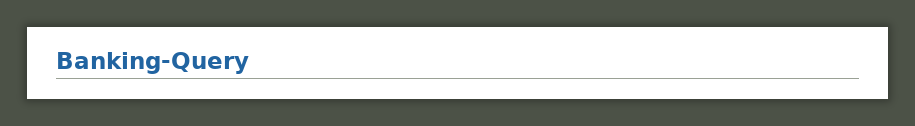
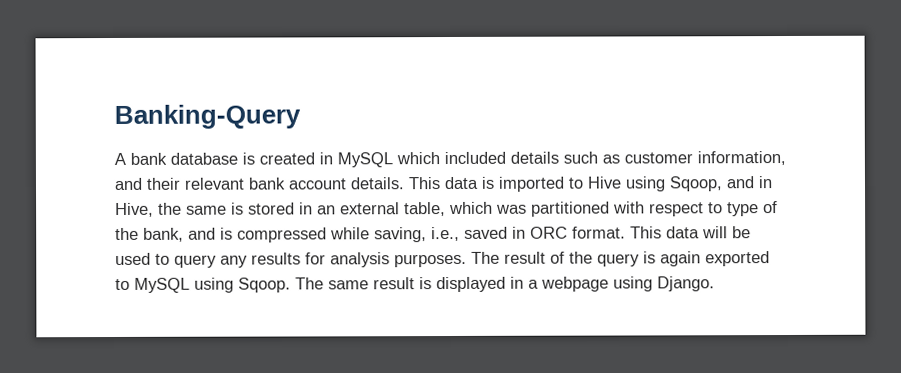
+ A bank database is created in MySQL which included details such as customer information, and their relevant bank account details. This data is imported to Hive using Sqoop, and in Hive, the same is stored in an external table, which was partitioned with respect to type of the bank, and is compressed while saving, i.e., saved in ORC format. This data will be used to query any results for analysis purposes. The result of the query is again exported to MySQL using Sqoop. The same result is displayed in a webpage using Django.

